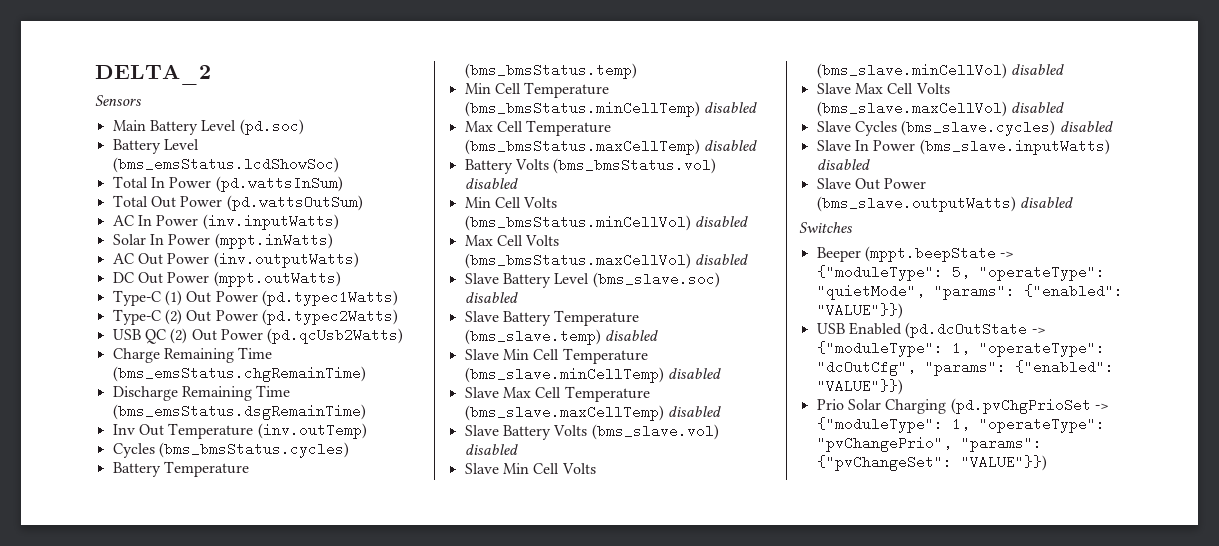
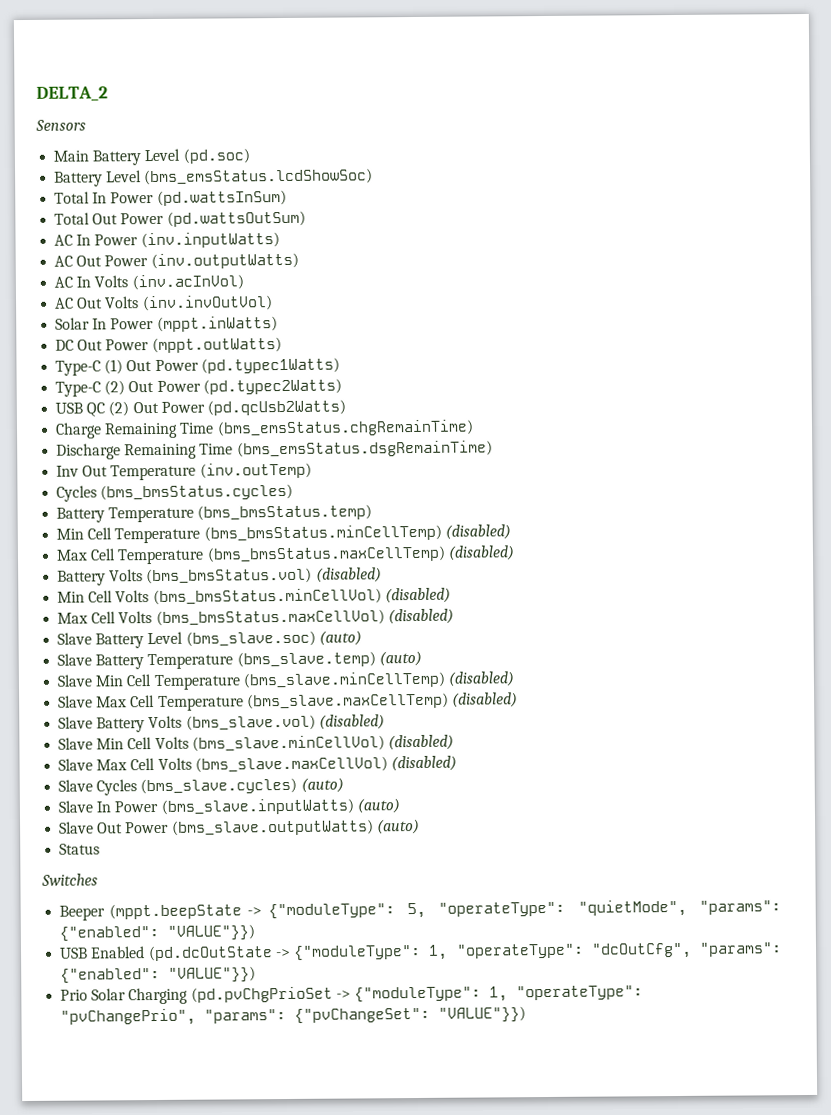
+ AC Out Power (inv.outputWatts)
+ AC In Volts (inv.acInVol)
+ AC Out Volts (inv.invOutVol)
- AC Out Power (inv.outputWatts)
- Min Cell Temperature (bms_bmsStatus.minCellTemp) disabled
+ Min Cell Temperature (bms_bmsStatus.minCellTemp) (disabled)
- Max Cell Temperature (bms_bmsStatus.maxCellTemp) disabled
+ Max Cell Temperature (bms_bmsStatus.maxCellTemp) (disabled)
- Battery Volts (bms_bmsStatus.vol) disabled
+ Battery Volts (bms_bmsStatus.vol) (disabled)
- Min Cell Volts (bms_bmsStatus.minCellVol) disabled
+ Min Cell Volts (bms_bmsStatus.minCellVol) (disabled)
- Max Cell Volts (bms_bmsStatus.maxCellVol) disabled
+ Max Cell Volts (bms_bmsStatus.maxCellVol) (disabled)
- Slave Battery Level (bms_slave.soc) disabled
+ Slave Battery Level (bms_slave.soc) (auto)
- Slave Battery Temperature (bms_slave.temp) disabled
+ Slave Battery Temperature (bms_slave.temp) (auto)
- Slave Min Cell Temperature (bms_slave.minCellTemp) disabled
+ Slave Min Cell Temperature (bms_slave.minCellTemp) (disabled)
- Slave Max Cell Temperature (bms_slave.maxCellTemp) disabled
+ Slave Max Cell Temperature (bms_slave.maxCellTemp) (disabled)
- Slave Battery Volts (bms_slave.vol) disabled
+ Slave Battery Volts (bms_slave.vol) (disabled)
- Slave Min Cell Volts (bms_slave.minCellVol) disabled
+ Slave Min Cell Volts (bms_slave.minCellVol) (disabled)
- Slave Max Cell Volts (bms_slave.maxCellVol) disabled
+ Slave Max Cell Volts (bms_slave.maxCellVol) (disabled)
- Slave Cycles (bms_slave.cycles) disabled
+ Slave Cycles (bms_slave.cycles) (auto)
- Slave In Power (bms_slave.inputWatts) disabled
+ Slave In Power (bms_slave.inputWatts) (auto)
- Slave Out Power (bms_slave.outputWatts) disabled
+ Slave Out Power (bms_slave.outputWatts) (auto)
+ Status

